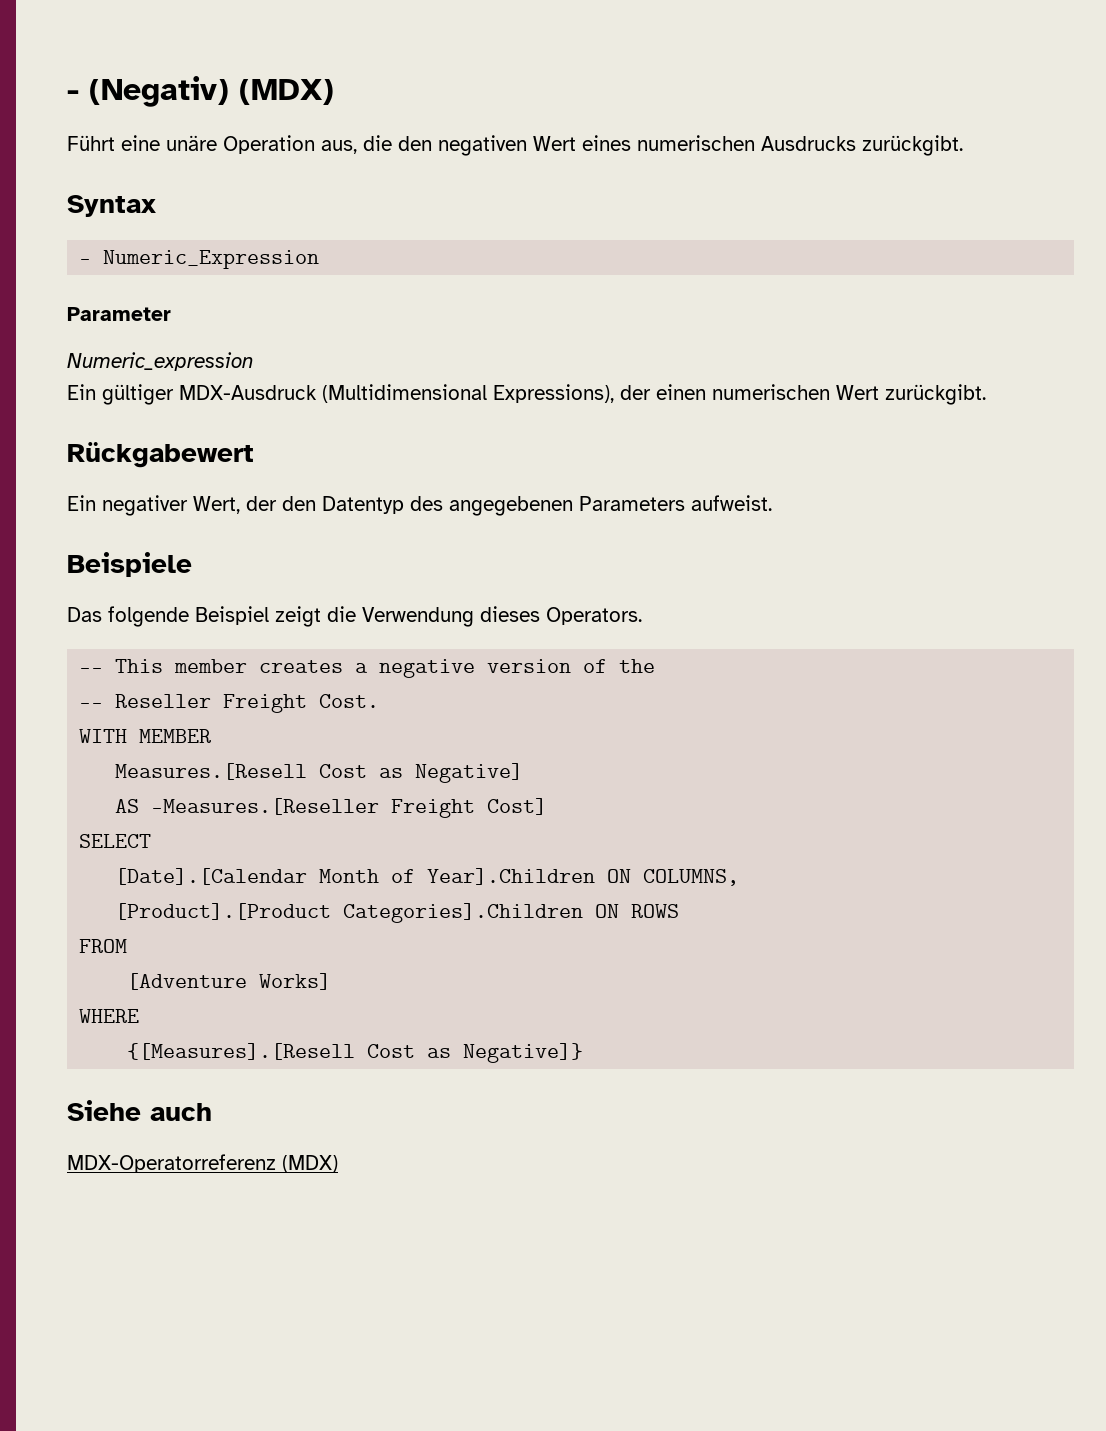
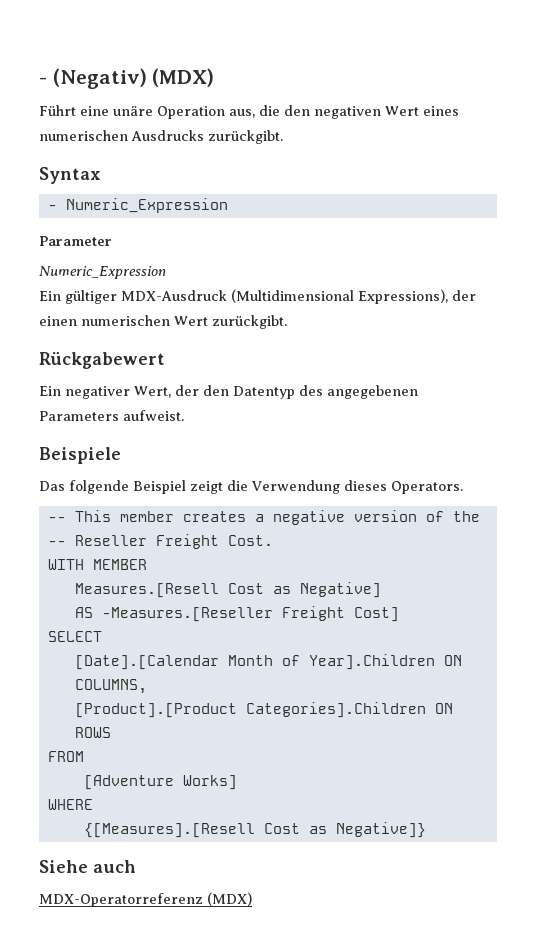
  Parameter
- Numeric_expression
+ Numeric_Expression

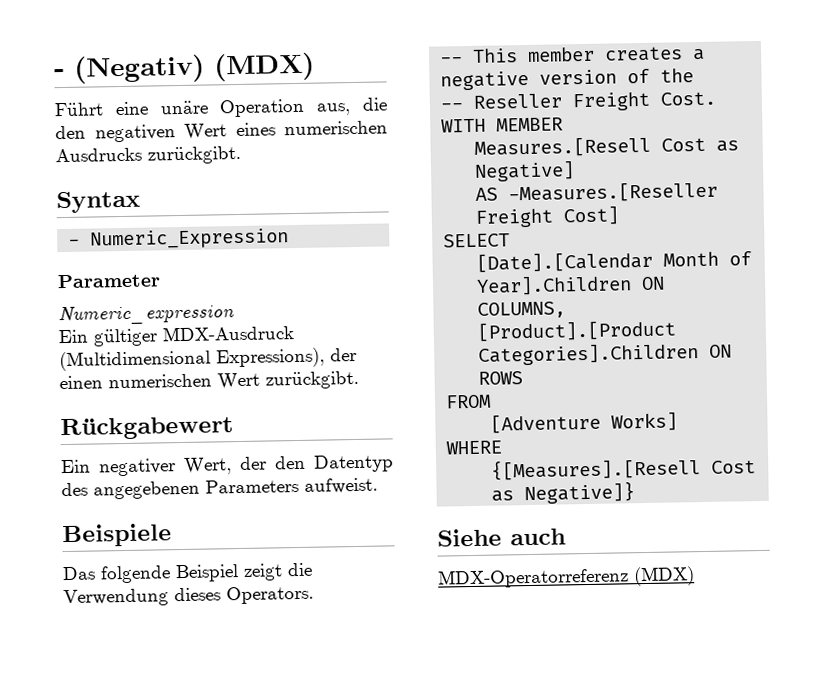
  Parameter
- Numeric_Expression
+ Numeric_expression

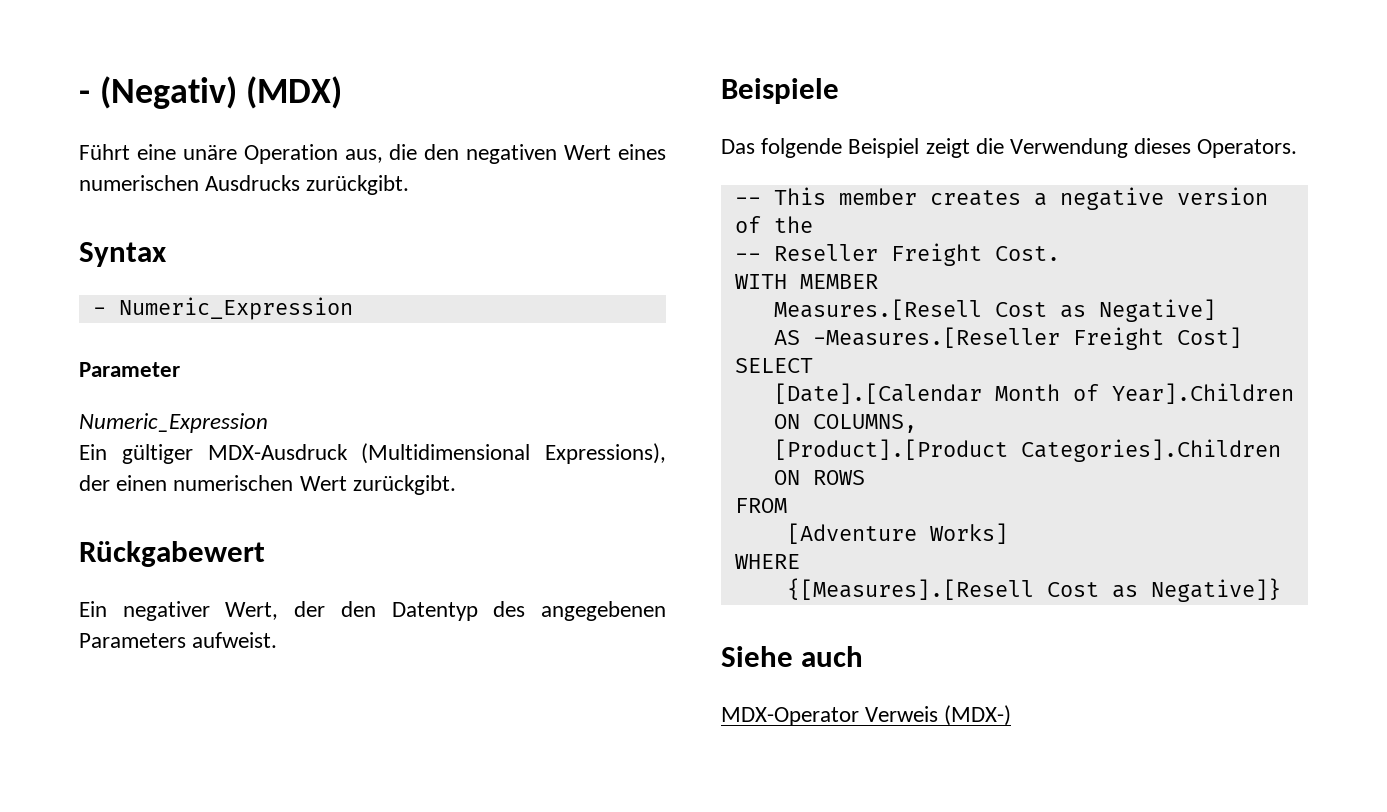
  Parameter
- Numeric_expression
+ Numeric_Expression
- MDX-Operatorreferenz (MDX)
+ MDX-Operator Verweis (MDX-)

